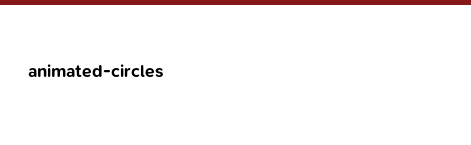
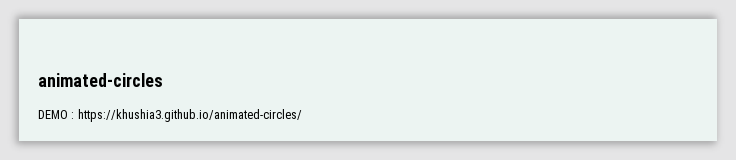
+ DEMO : https://khushia3.github.io/animated-circles/

